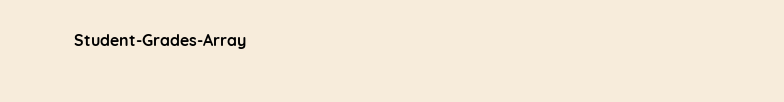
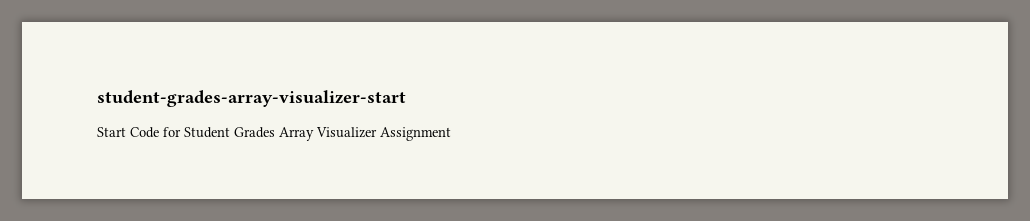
- Student-Grades-Array
+ student-grades-array-visualizer-start
+ Start Code for Student Grades Array Visualizer Assignment

